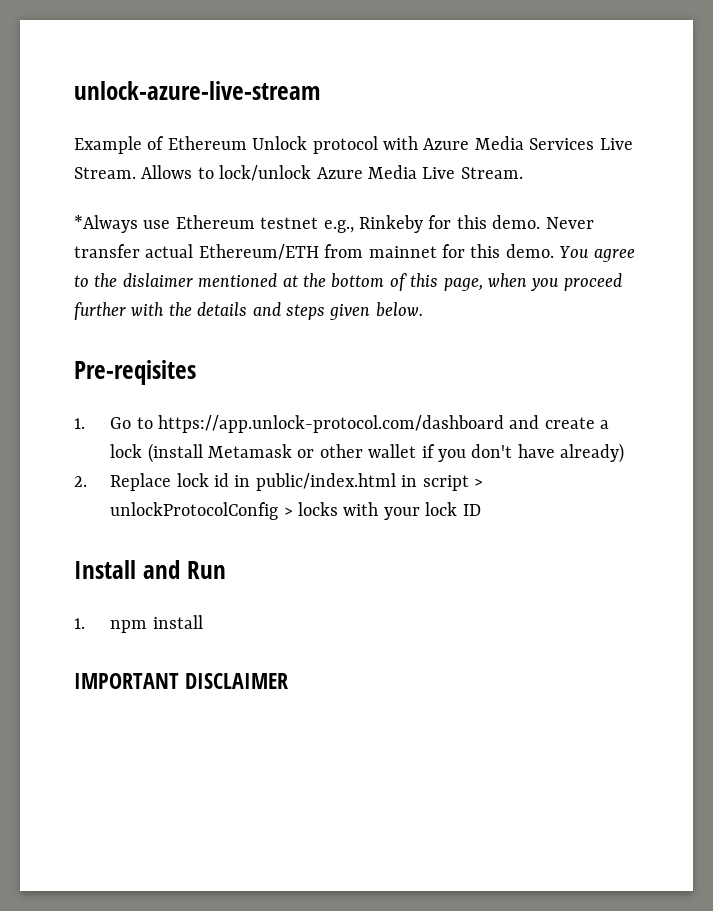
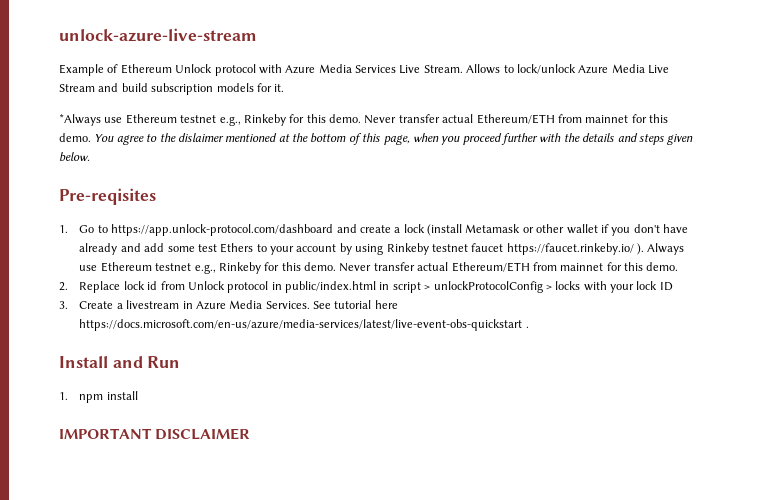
- Allows to lock/unlock Azure Media Live Stream.
+ Allows to lock/unlock Azure Media Live Stream and build subscription models for it.
- 1. Go to https://app.unlock-protocol.com/dashboard and create a lock (install Metamask or other wallet if you don't have already)
+ 1. Go to https://app.unlock-protocol.com/dashboard and create a lock (install Metamask or other wallet if you don't have already and add some test Ethers to your account by using Rinkeby testnet faucet https://faucet.rinkeby.io/ ). Always use Ethereum testnet e.g., Rinkeby for this demo. Never transfer actual Ethereum/ETH from mainnet for this demo.
- 2. Replace lock id in public/index.html in script > unlockProtocolConfig > locks with your lock ID
+ 2. Replace lock id from Unlock protocol in public/index.html in script > unlockProtocolConfig > locks with your lock ID
+ 3. Create a livestream in Azure Media Services. See tutorial here https://docs.microsoft.com/en-us/azure/media-services/latest/live-event-obs-quickstart .

